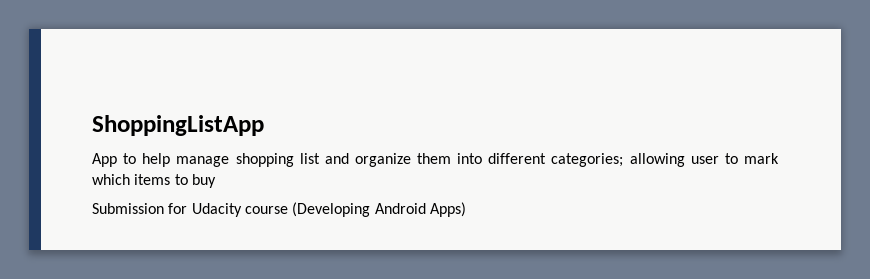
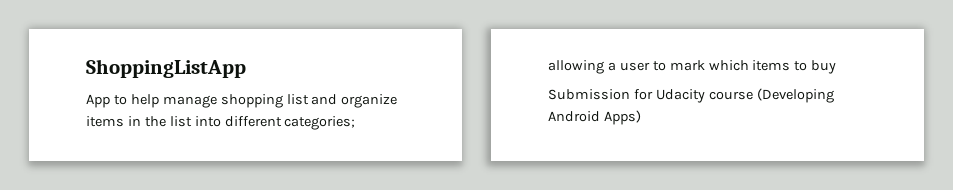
- App to help manage shopping list and organize them into different categories; allowing user to mark which items to buy
+ App to help manage shopping list and organize items in the list into different categories; allowing a user to mark which items to buy

